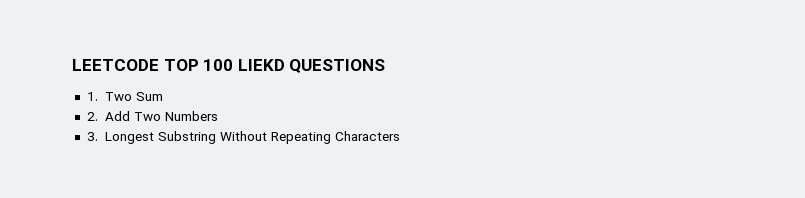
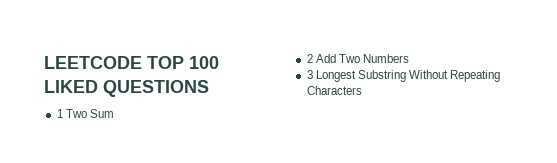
- LEETCODE TOP 100 LIEKD QUESTIONS
+ LEETCODE TOP 100 LIKED QUESTIONS
- 1. Two Sum
+ 1 Two Sum
- 2. Add Two Numbers
+ 2 Add Two Numbers
- 3. Longest Substring Without Repeating Characters
+ 3 Longest Substring Without Repeating Characters

